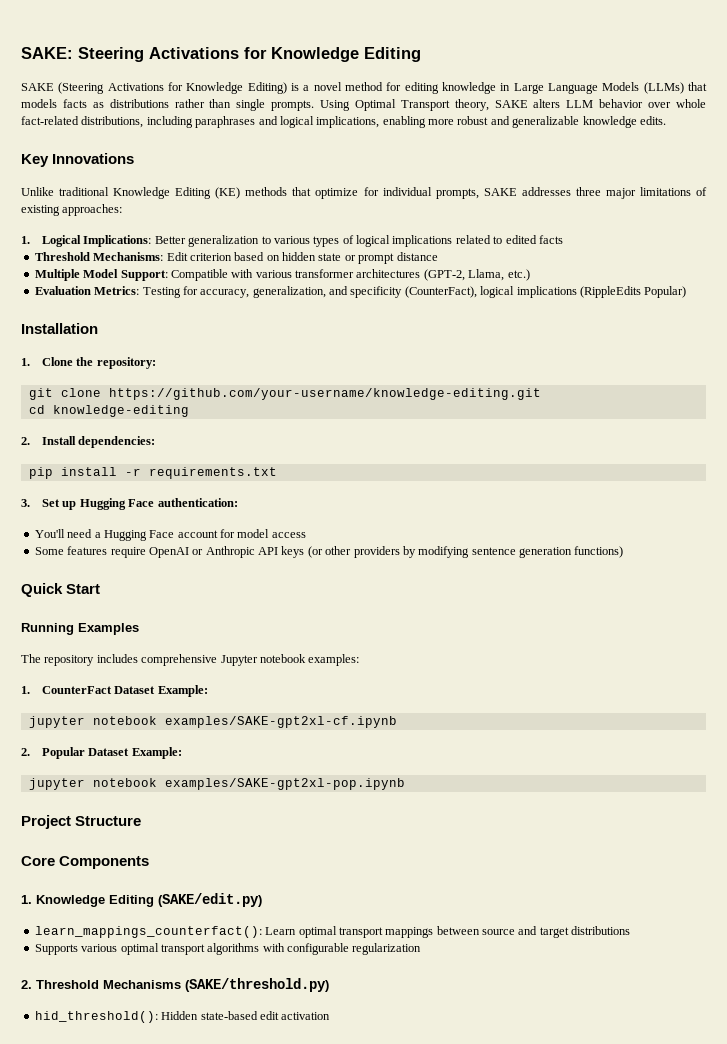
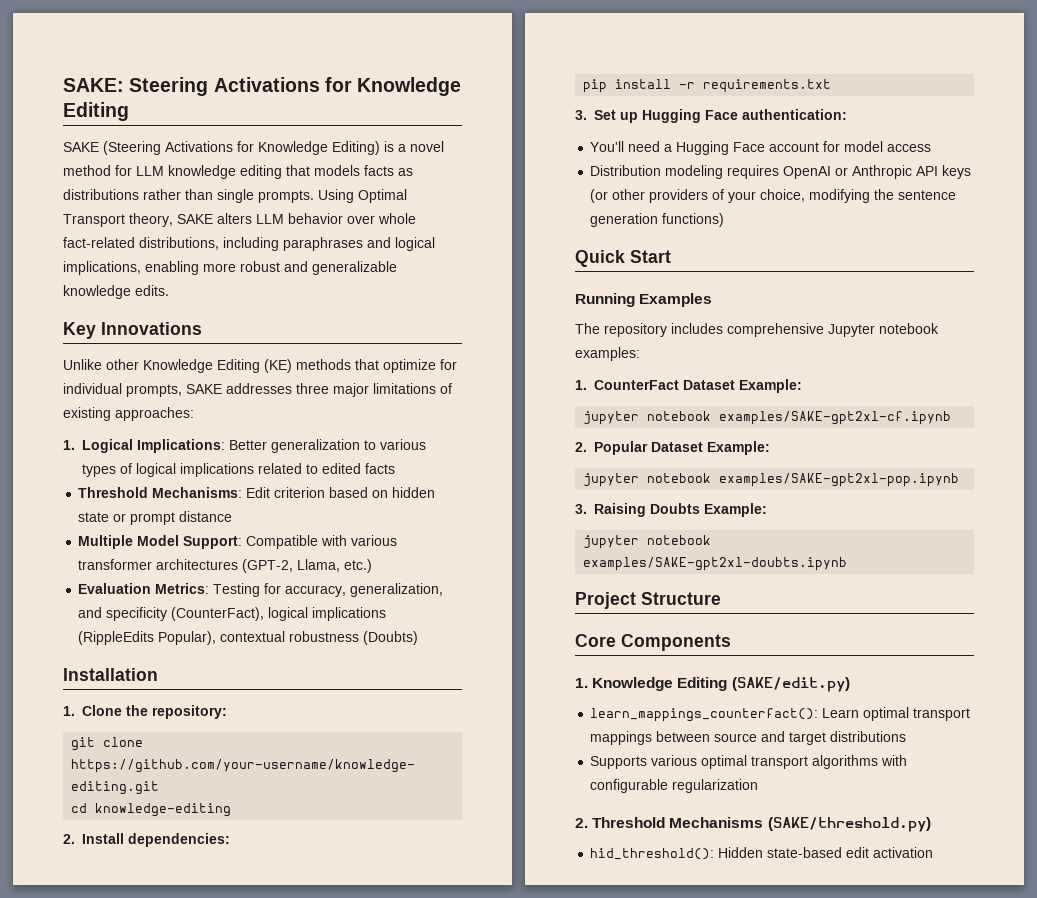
- SAKE (Steering Activations for Knowledge Editing) is a novel method for editing knowledge in Large Language Models (LLMs) that models facts as distributions rather than single prompts.
+ SAKE (Steering Activations for Knowledge Editing) is a novel method for LLM knowledge editing that models facts as distributions rather than single prompts.
- Unlike traditional Knowledge Editing (KE) methods that optimize for individual prompts, SAKE addresses three major limitations of existing approaches:
+ Unlike other Knowledge Editing (KE) methods that optimize for individual prompts, SAKE addresses three major limitations of existing approaches:
- Evaluation Metrics: Testing for accuracy, generalization, and specificity (CounterFact), logical implications (RippleEdits Popular)
+ Evaluation Metrics: Testing for accuracy, generalization, and specificity (CounterFact), logical implications (RippleEdits Popular), contextual robustness (Doubts)
- Some features require OpenAI or Anthropic API keys (or other providers by modifying sentence generation functions)
+ Distribution modeling requires OpenAI or Anthropic API keys (or other providers of your choice, modifying the sentence generation functions)
+ 3. Raising Doubts Example:
+ jupyter notebook examples/SAKE-gpt2xl-doubts.ipynb

